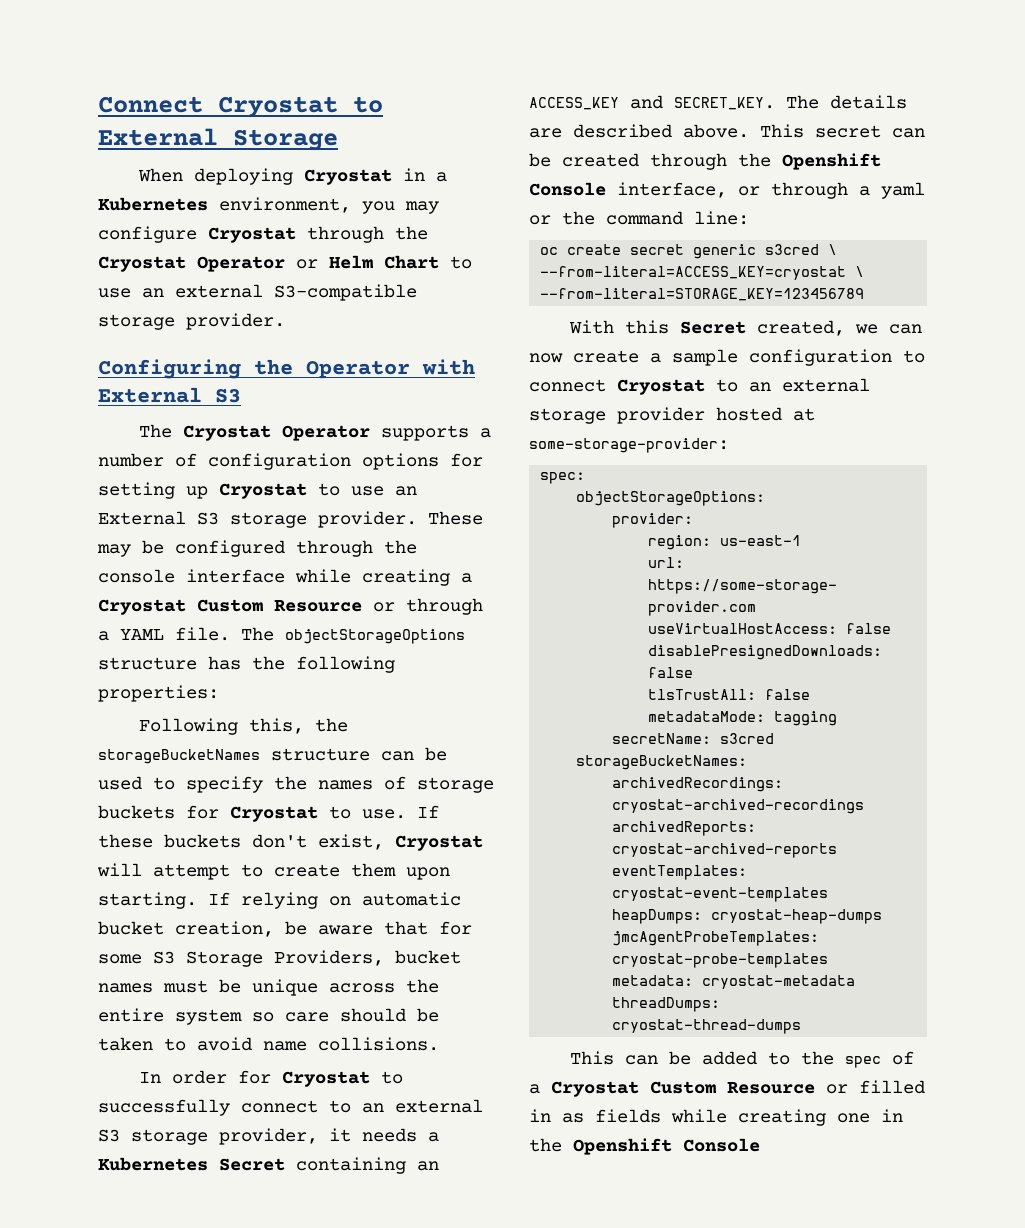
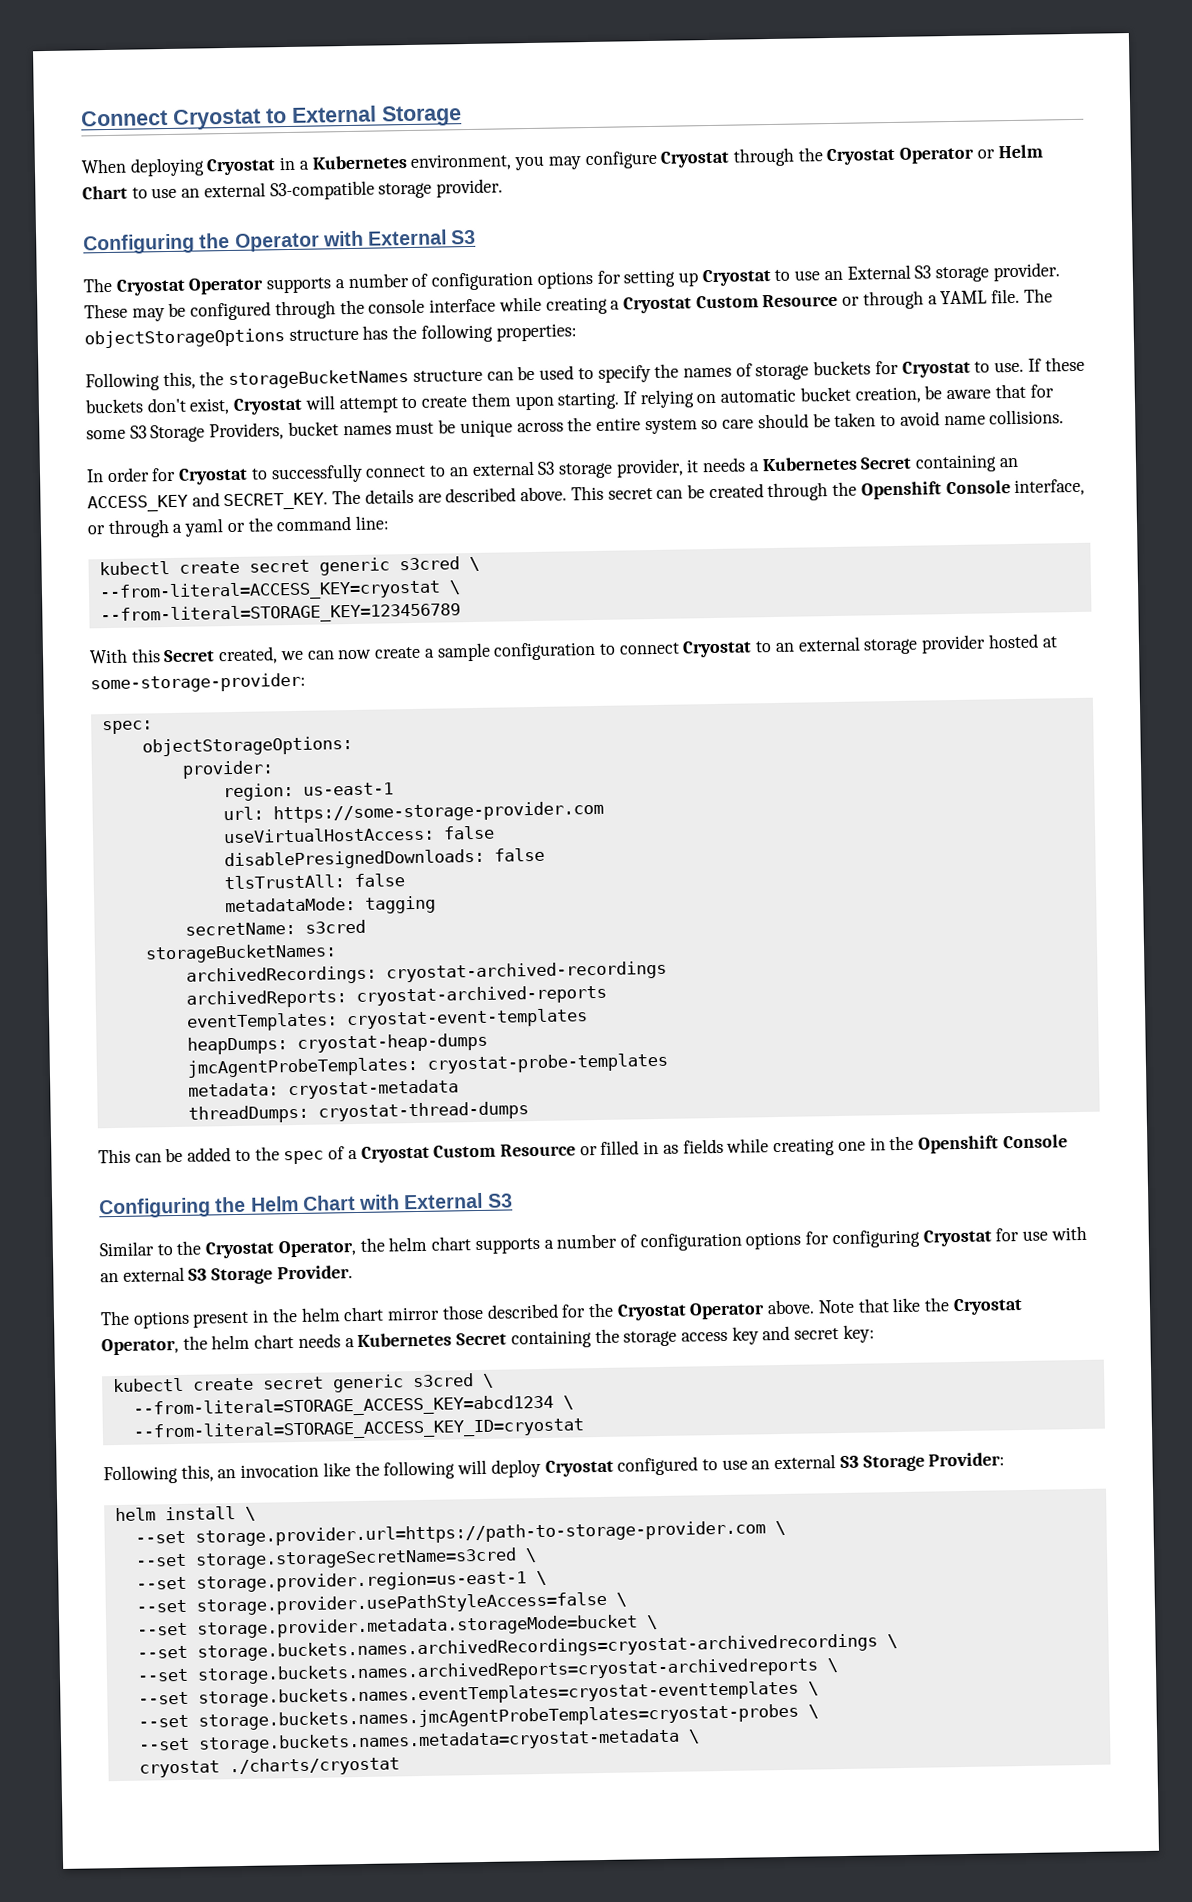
  This secret can be created through the Openshift Console interface, or through a yaml or the command line:
- oc create secret generic s3cred \
+ kubectl create secret generic s3cred \
+ Configuring the Helm Chart with External S3
+ Similar to the Cryostat Operator, the helm chart supports a number of configuration options for configuring Cryostat for use with an external S3 Storage Provider.
+ The options present in the helm chart mirror those described for the Cryostat Operator above. Note that like the Cryostat Operator, the helm chart needs a Kubernetes Secret containing the storage access key and secret key:
+ kubectl create secret generic s3cred \
+ --from-literal=STORAGE_ACCESS_KEY=abcd1234 \
+ --from-literal=STORAGE_ACCESS_KEY_ID=cryostat
+ Following this, an invocation like the following will deploy Cryostat configured to use an external S3 Storage Provider:
+ helm install \
+ --set storage.provider.url=https://path-to-storage-provider.com \
+ --set storage.storageSecretName=s3cred \
+ --set storage.provider.region=us-east-1 \
+ --set storage.provider.usePathStyleAccess=false \
+ --set storage.provider.metadata.storageMode=bucket \
+ --set storage.buckets.names.archivedRecordings=cryostat-archivedrecordings \
+ --set storage.buckets.names.archivedReports=cryostat-archivedreports \
+ --set storage.buckets.names.eventTemplates=cryostat-eventtemplates \
+ --set storage.buckets.names.jmcAgentProbeTemplates=cryostat-probes \
+ --set storage.buckets.names.metadata=cryostat-metadata \
+ cryostat ./charts/cryostat

